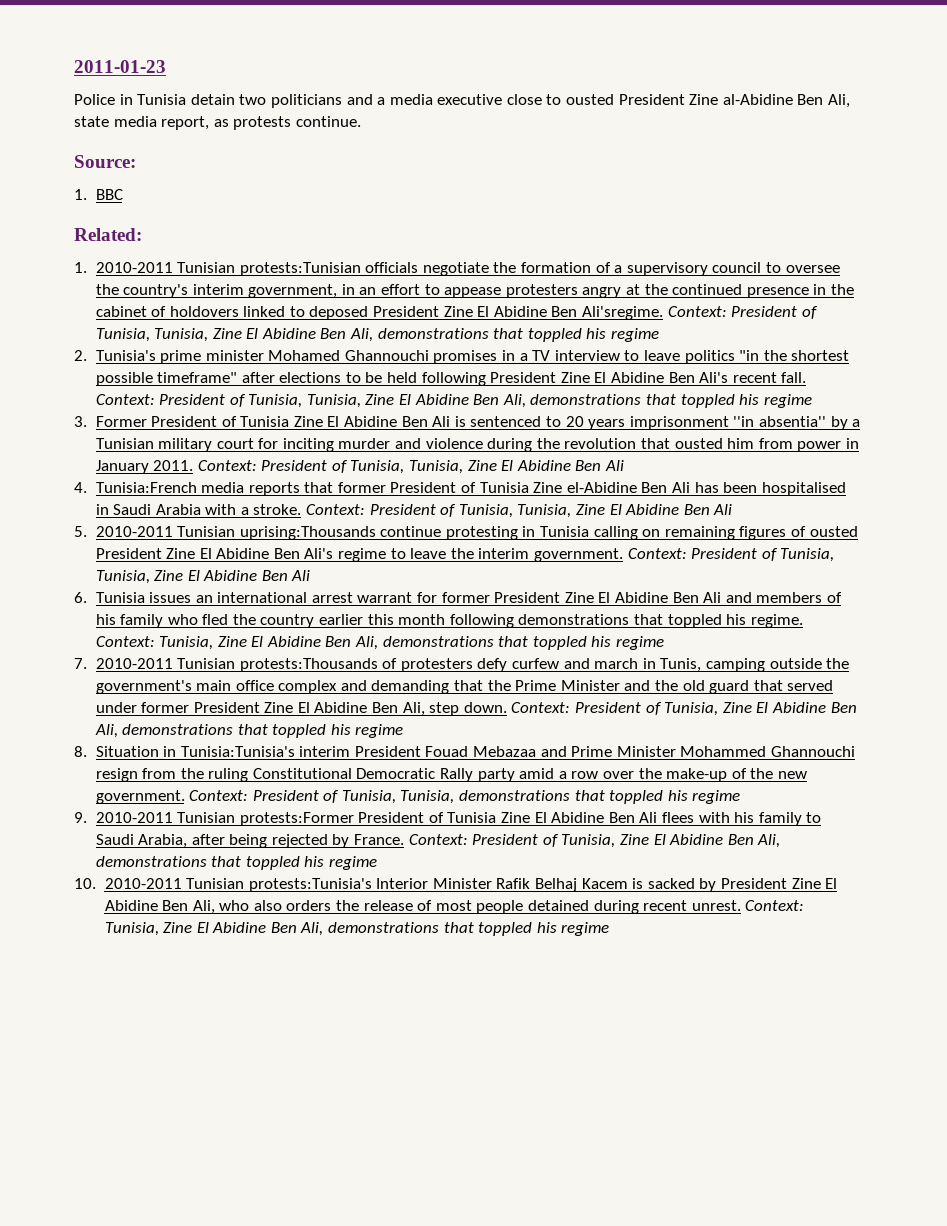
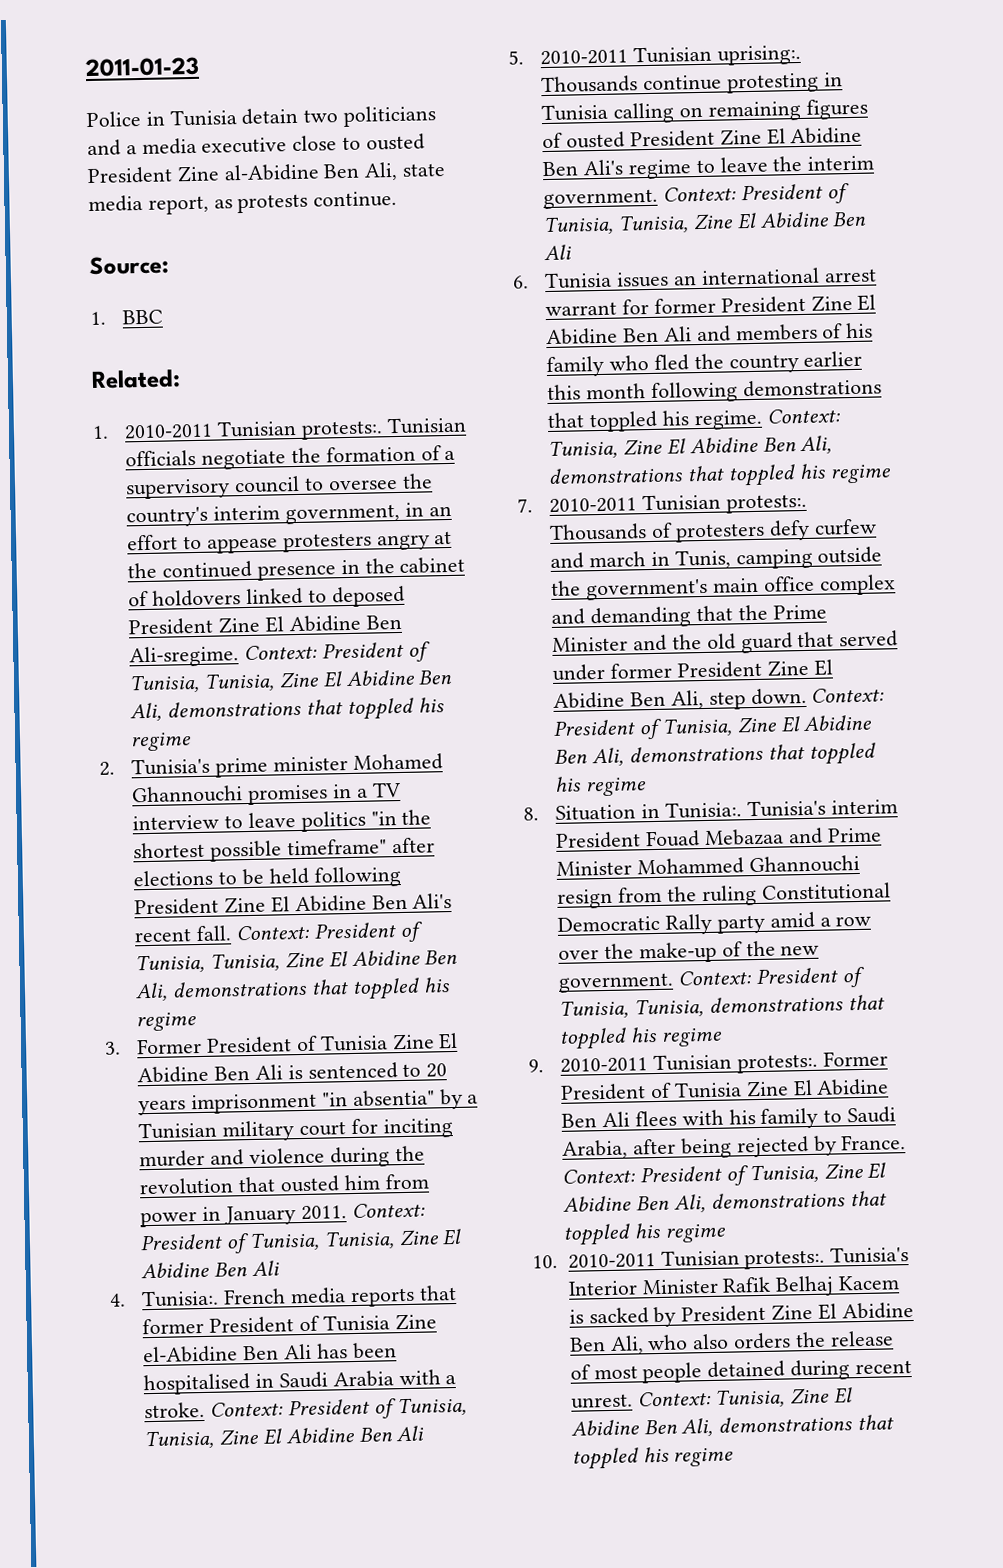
- 1. 2010-2011 Tunisian protests:Tunisian officials negotiate the formation of a supervisory council to oversee the country's interim government, in an effort to appease protesters angry at the continued presence in the cabinet of holdovers linked to deposed President Zine El Abidine Ben Ali'sregime.
+ 1. 2010-2011 Tunisian protests:. Tunisian officials negotiate the formation of a supervisory council to oversee the country's interim government, in an effort to appease protesters angry at the continued presence in the cabinet of holdovers linked to deposed President Zine El Abidine Ben Ali-sregime.
- 3. Former President of Tunisia Zine El Abidine Ben Ali is sentenced to 20 years imprisonment ''in absentia'' by a Tunisian military court for inciting murder and violence during the revolution that ousted him from power in January 2011.
+ 3. Former President of Tunisia Zine El Abidine Ben Ali is sentenced to 20 years imprisonment "in absentia" by a Tunisian military court for inciting murder and violence during the revolution that ousted him from power in January 2011.
- 4. Tunisia:French media reports that former President of Tunisia Zine el-Abidine Ben Ali has been hospitalised in Saudi Arabia with a stroke.
+ 4. Tunisia:. French media reports that former President of Tunisia Zine el-Abidine Ben Ali has been hospitalised in Saudi Arabia with a stroke.
- 5. 2010-2011 Tunisian uprising:Thousands continue protesting in Tunisia calling on remaining figures of ousted President Zine El Abidine Ben Ali's regime to leave the interim government.
+ 5. 2010-2011 Tunisian uprising:. Thousands continue protesting in Tunisia calling on remaining figures of ousted President Zine El Abidine Ben Ali's regime to leave the interim government.
- 7. 2010-2011 Tunisian protests:Thousands of protesters defy curfew and march in Tunis, camping outside the government's main office complex and demanding that the Prime Minister and the old guard that served under former President Zine El Abidine Ben Ali, step down.
+ 7. 2010-2011 Tunisian protests:. Thousands of protesters defy curfew and march in Tunis, camping outside the government's main office complex and demanding that the Prime Minister and the old guard that served under former President Zine El Abidine Ben Ali, step down.
- 8. Situation in Tunisia:Tunisia's interim President Fouad Mebazaa and Prime Minister Mohammed Ghannouchi resign from the ruling Constitutional Democratic Rally party amid a row over the make-up of the new government.
+ 8. Situation in Tunisia:. Tunisia's interim President Fouad Mebazaa and Prime Minister Mohammed Ghannouchi resign from the ruling Constitutional Democratic Rally party amid a row over the make-up of the new government.
- 9. 2010-2011 Tunisian protests:Former President of Tunisia Zine El Abidine Ben Ali flees with his family to Saudi Arabia, after being rejected by France.
+ 9. 2010-2011 Tunisian protests:. Former President of Tunisia Zine El Abidine Ben Ali flees with his family to Saudi Arabia, after being rejected by France.
- 10. 2010-2011 Tunisian protests:Tunisia's Interior Minister Rafik Belhaj Kacem is sacked by President Zine El Abidine Ben Ali, who also orders the release of most people detained during recent unrest.
+ 10. 2010-2011 Tunisian protests:. Tunisia's Interior Minister Rafik Belhaj Kacem is sacked by President Zine El Abidine Ben Ali, who also orders the release of most people detained during recent unrest.

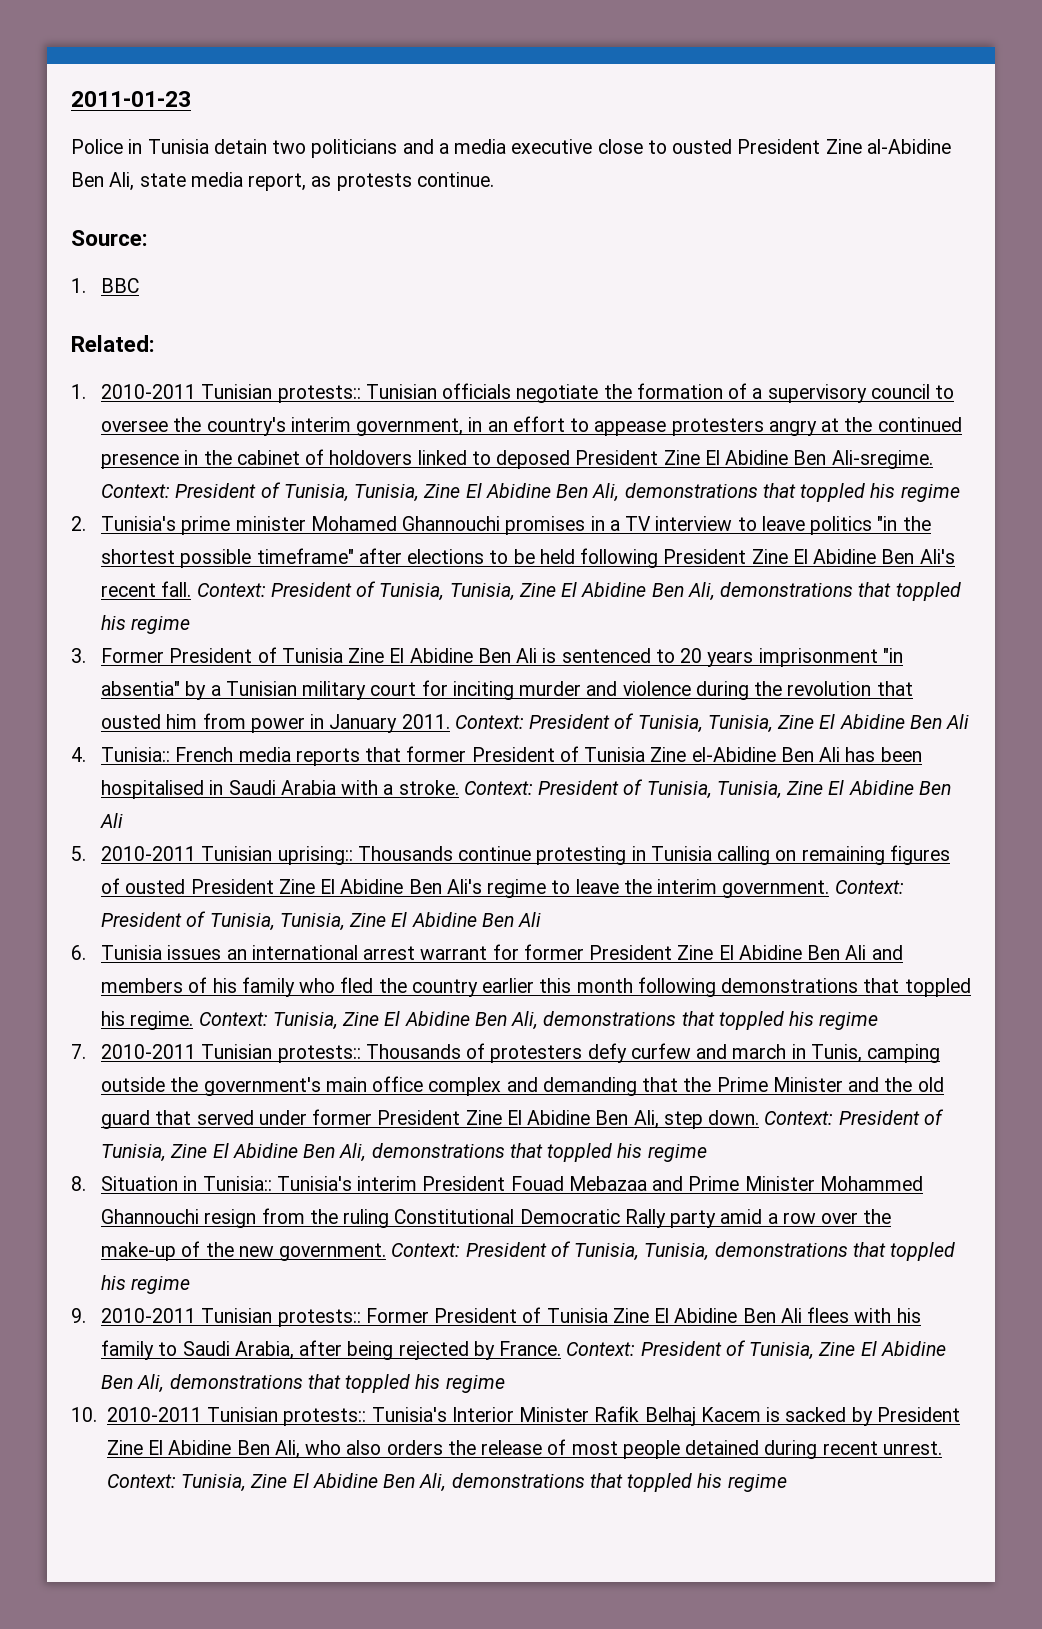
- 1. 2010-2011 Tunisian protests:. Tunisian officials negotiate the formation of a supervisory council to oversee the country's interim government, in an effort to appease protesters angry at the continued presence in the cabinet of holdovers linked to deposed President Zine El Abidine Ben Ali-sregime.
+ 1. 2010-2011 Tunisian protests:: Tunisian officials negotiate the formation of a supervisory council to oversee the country's interim government, in an effort to appease protesters angry at the continued presence in the cabinet of holdovers linked to deposed President Zine El Abidine Ben Ali-sregime.
- 4. Tunisia:. French media reports that former President of Tunisia Zine el-Abidine Ben Ali has been hospitalised in Saudi Arabia with a stroke.
+ 4. Tunisia:: French media reports that former President of Tunisia Zine el-Abidine Ben Ali has been hospitalised in Saudi Arabia with a stroke.
- 5. 2010-2011 Tunisian uprising:. Thousands continue protesting in Tunisia calling on remaining figures of ousted President Zine El Abidine Ben Ali's regime to leave the interim government.
+ 5. 2010-2011 Tunisian uprising:: Thousands continue protesting in Tunisia calling on remaining figures of ousted President Zine El Abidine Ben Ali's regime to leave the interim government.
- 7. 2010-2011 Tunisian protests:. Thousands of protesters defy curfew and march in Tunis, camping outside the government's main office complex and demanding that the Prime Minister and the old guard that served under former President Zine El Abidine Ben Ali, step down.
+ 7. 2010-2011 Tunisian protests:: Thousands of protesters defy curfew and march in Tunis, camping outside the government's main office complex and demanding that the Prime Minister and the old guard that served under former President Zine El Abidine Ben Ali, step down.
- 8. Situation in Tunisia:. Tunisia's interim President Fouad Mebazaa and Prime Minister Mohammed Ghannouchi resign from the ruling Constitutional Democratic Rally party amid a row over the make-up of the new government.
+ 8. Situation in Tunisia:: Tunisia's interim President Fouad Mebazaa and Prime Minister Mohammed Ghannouchi resign from the ruling Constitutional Democratic Rally party amid a row over the make-up of the new government.
- 9. 2010-2011 Tunisian protests:. Former President of Tunisia Zine El Abidine Ben Ali flees with his family to Saudi Arabia, after being rejected by France.
+ 9. 2010-2011 Tunisian protests:: Former President of Tunisia Zine El Abidine Ben Ali flees with his family to Saudi Arabia, after being rejected by France.
- 10. 2010-2011 Tunisian protests:. Tunisia's Interior Minister Rafik Belhaj Kacem is sacked by President Zine El Abidine Ben Ali, who also orders the release of most people detained during recent unrest.
+ 10. 2010-2011 Tunisian protests:: Tunisia's Interior Minister Rafik Belhaj Kacem is sacked by President Zine El Abidine Ben Ali, who also orders the release of most people detained during recent unrest.

